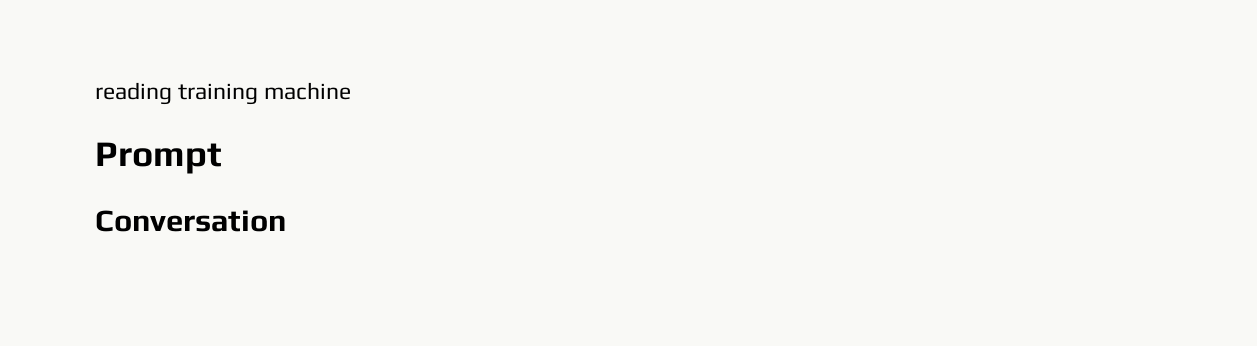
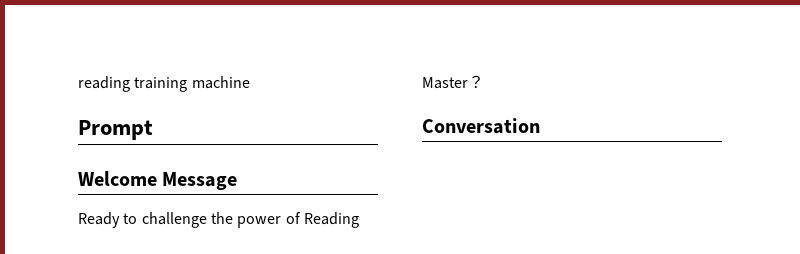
+ Welcome Message
+ Ready to challenge the power of Reading Master？

